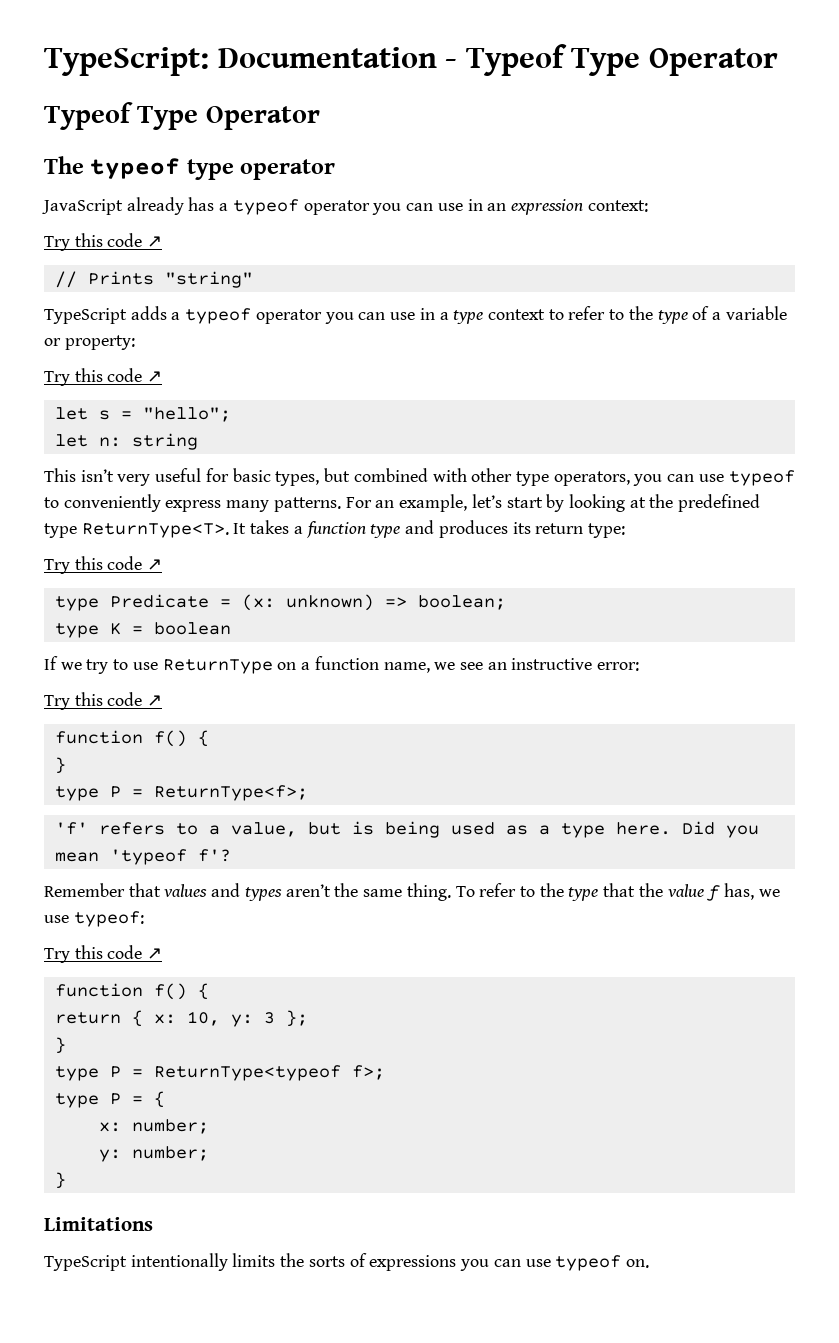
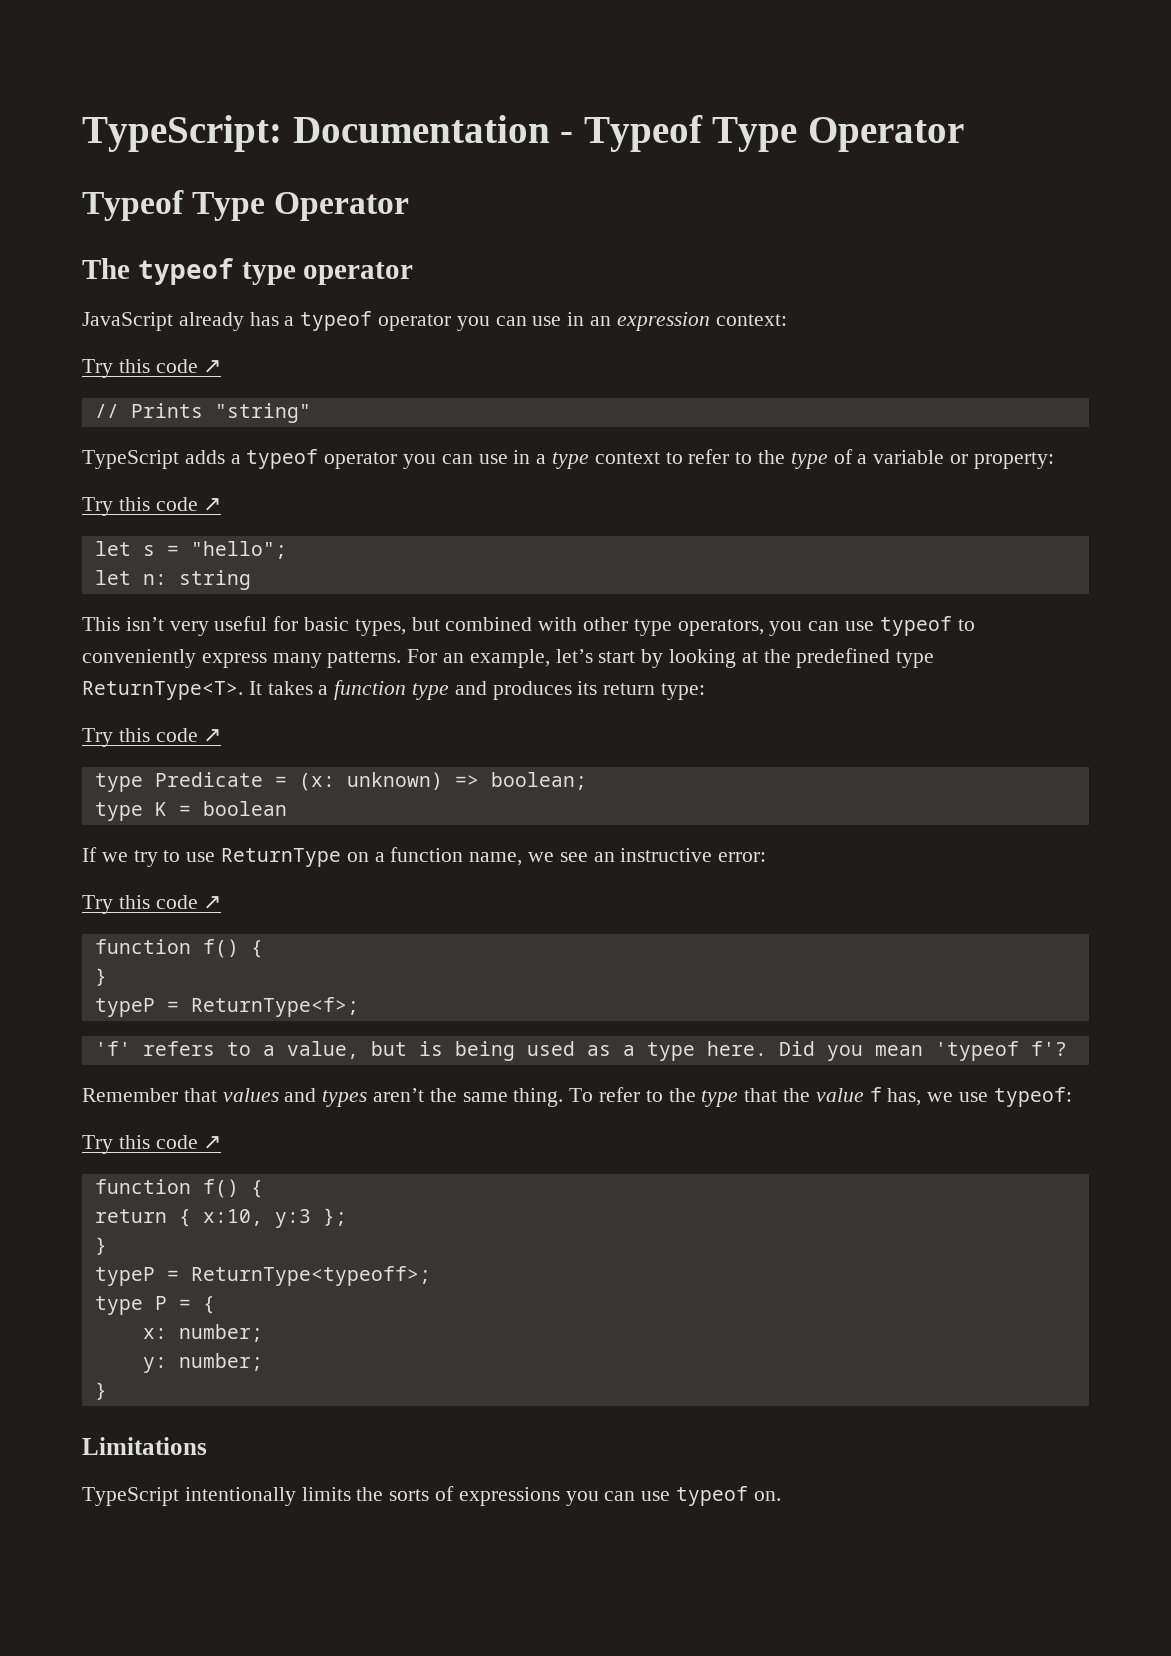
- type P = ReturnType<f>;
+ typeP = ReturnType<f>;
- return { x: 10, y: 3 };
+ return { x:10, y:3 };
  }
- type P = ReturnType<typeof f>;
+ typeP = ReturnType<typeoff>;

